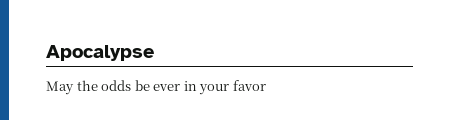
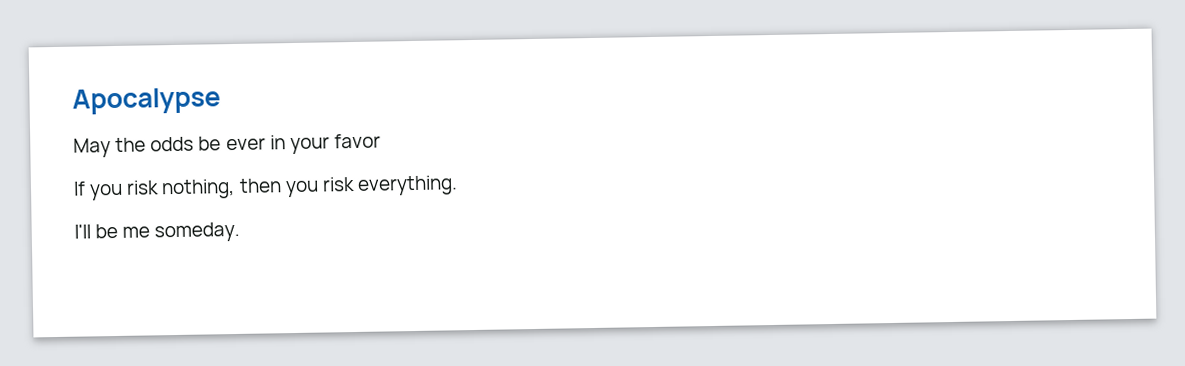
+ If you risk nothing, then you risk everything.
+ I'll be me someday.

